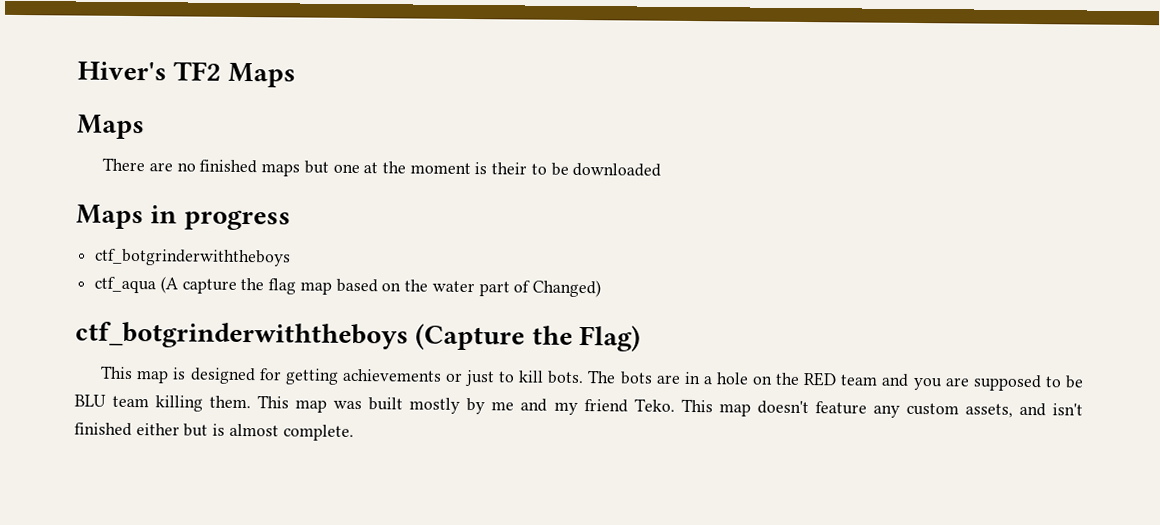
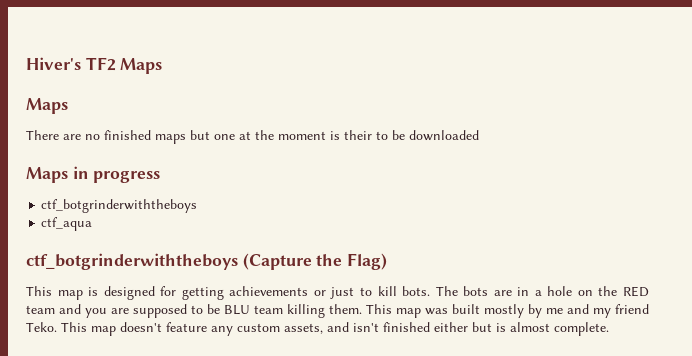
- ctf_aqua (A capture the flag map based on the water part of Changed)
+ ctf_aqua

